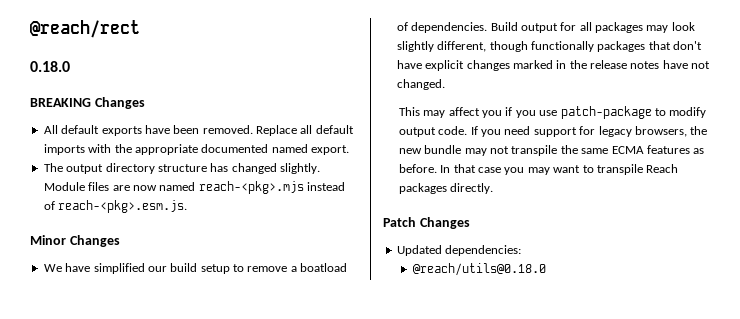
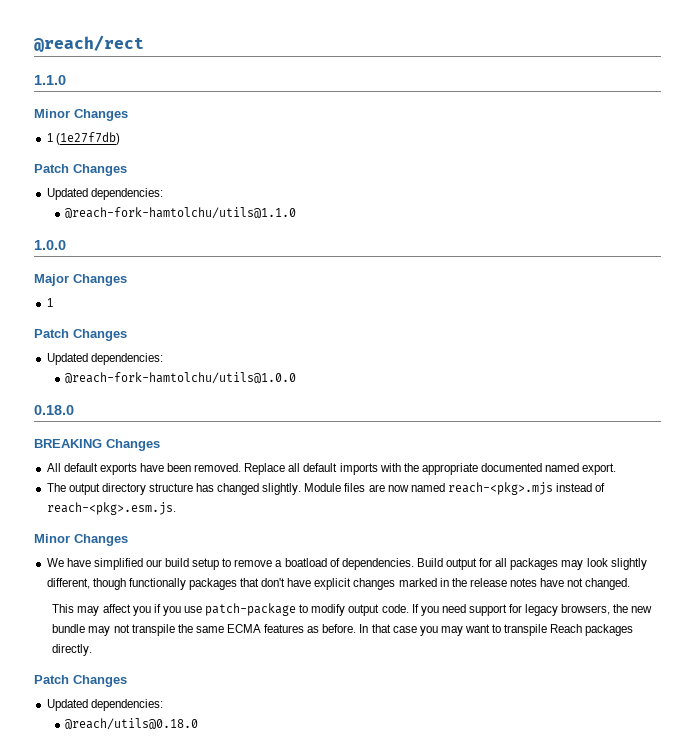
+ 1.1.0
+ Minor Changes
+ 1 (1e27f7db)
+ Patch Changes
+ Updated dependencies:
+ @reach-fork-hamtolchu/utils@1.1.0
+ 1.0.0
+ Major Changes
+ 1
+ Patch Changes
+ Updated dependencies:
+ @reach-fork-hamtolchu/utils@1.0.0

